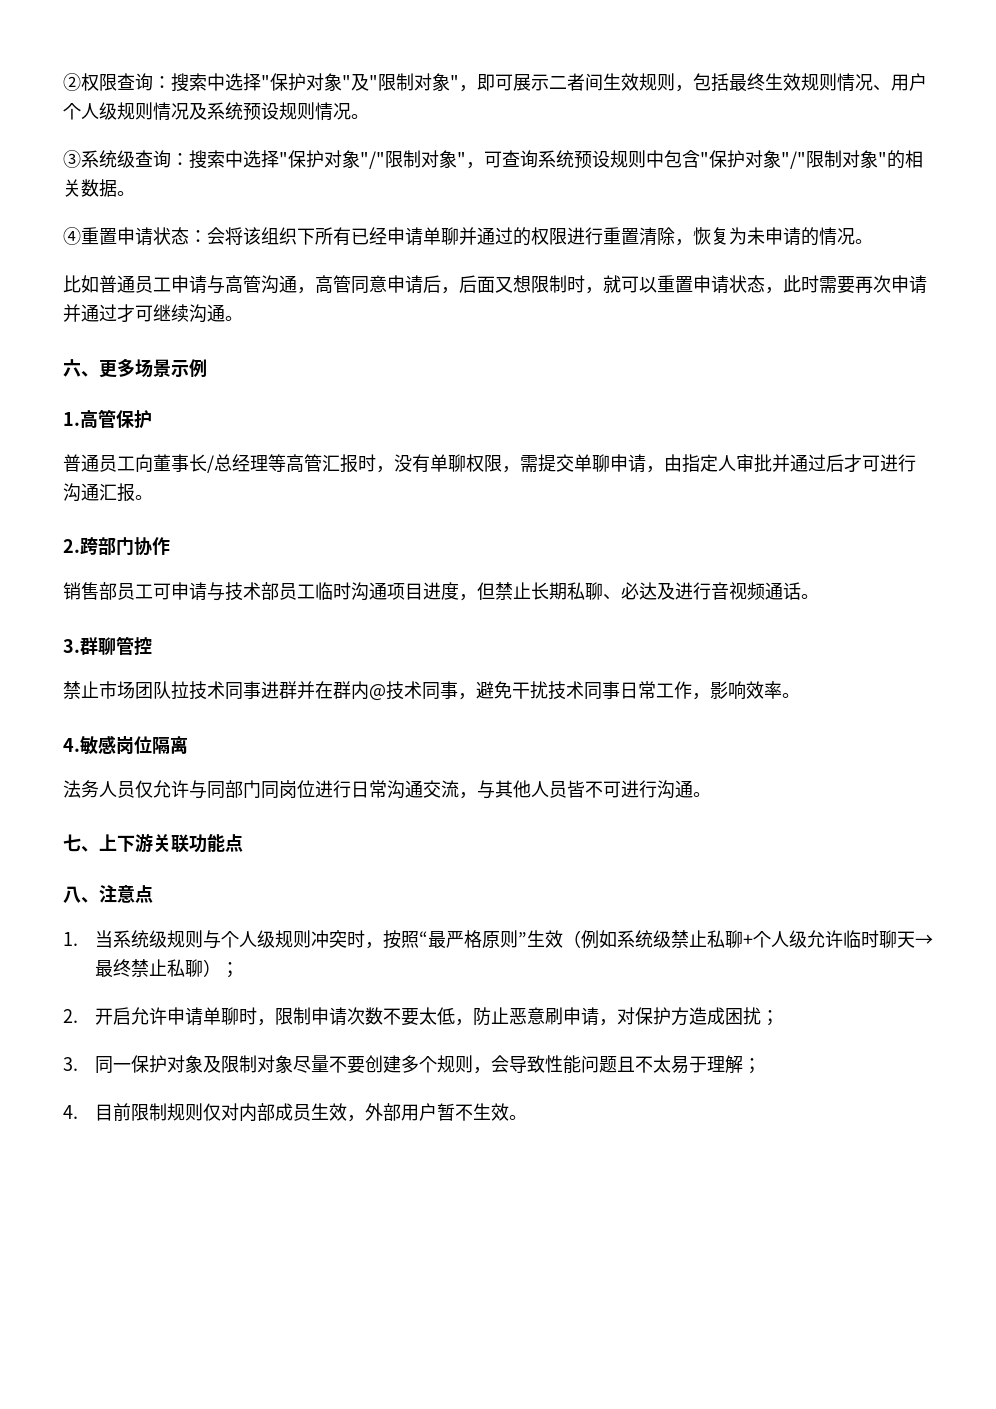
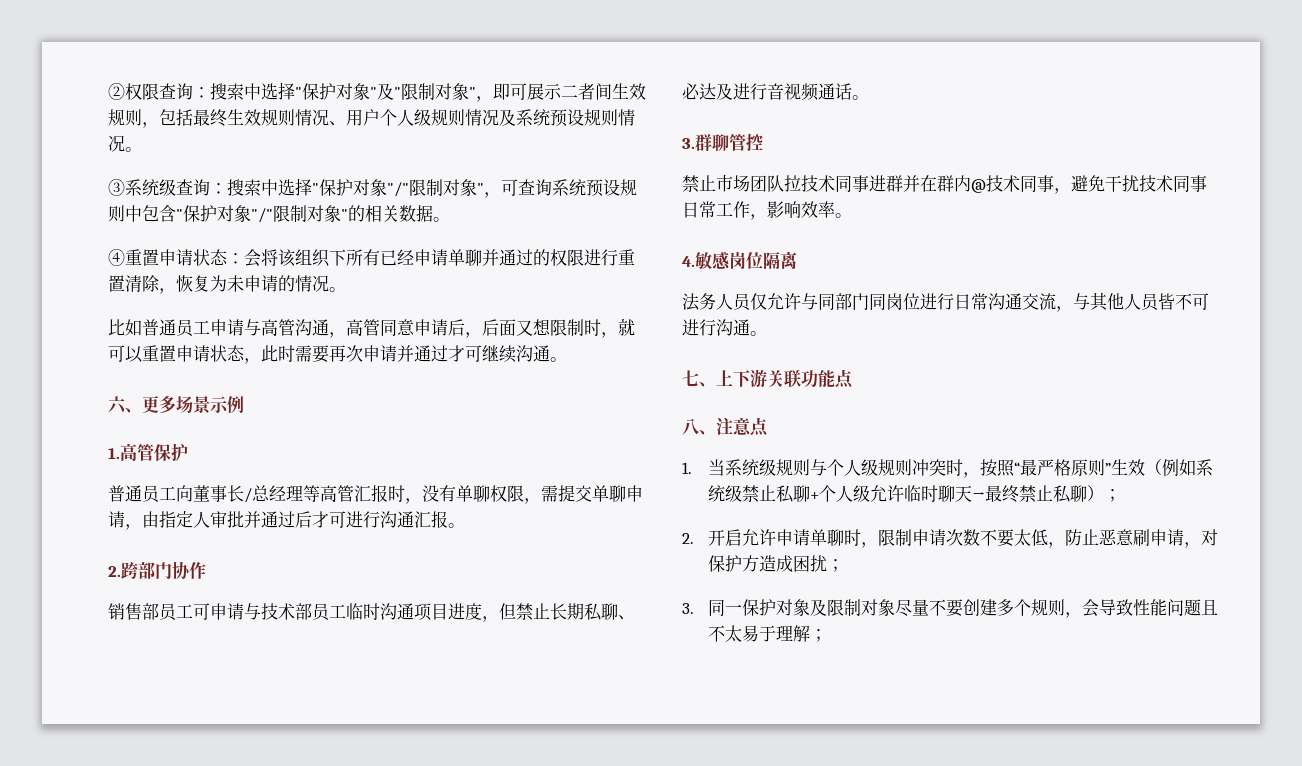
- 4.目前限制规则仅对内部成员生效，外部用户暂不生效。

